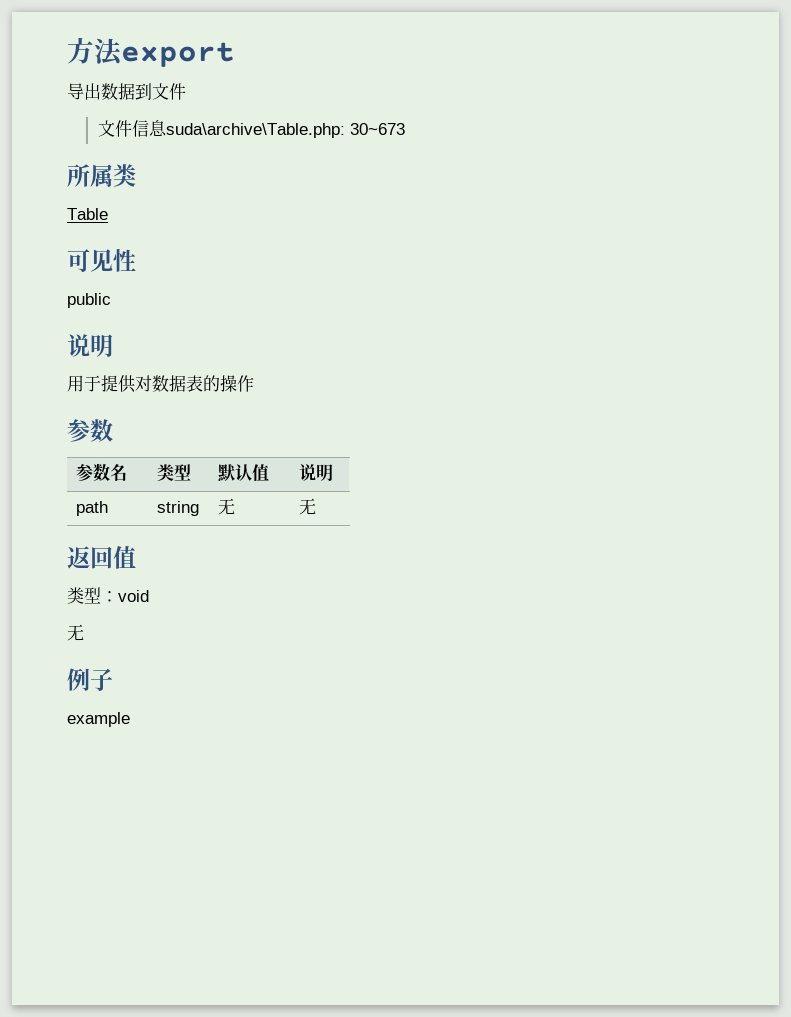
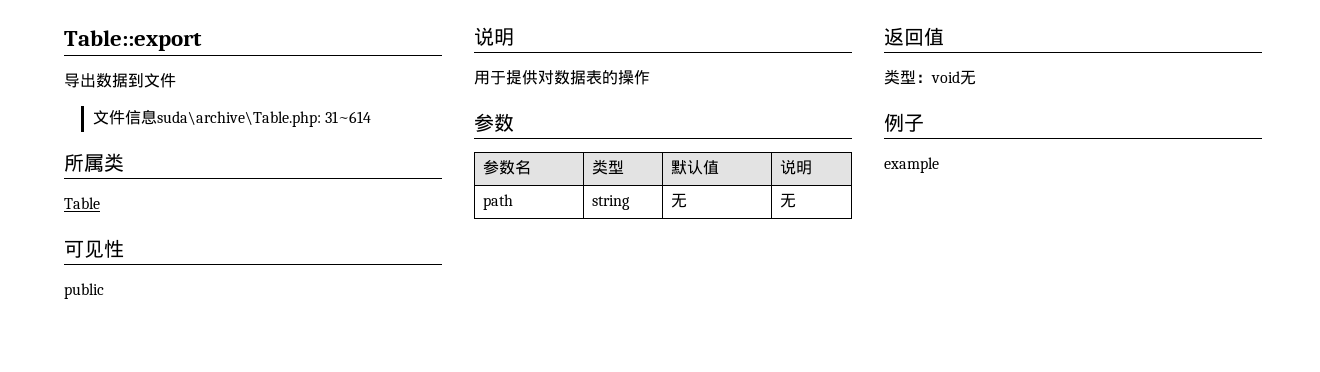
- 方法export
+ Table::export
- 文件信息suda\archive\Table.php: 30~673
+ 文件信息suda\archive\Table.php: 31~614
- 类型：void
- 无
+ 类型：void无

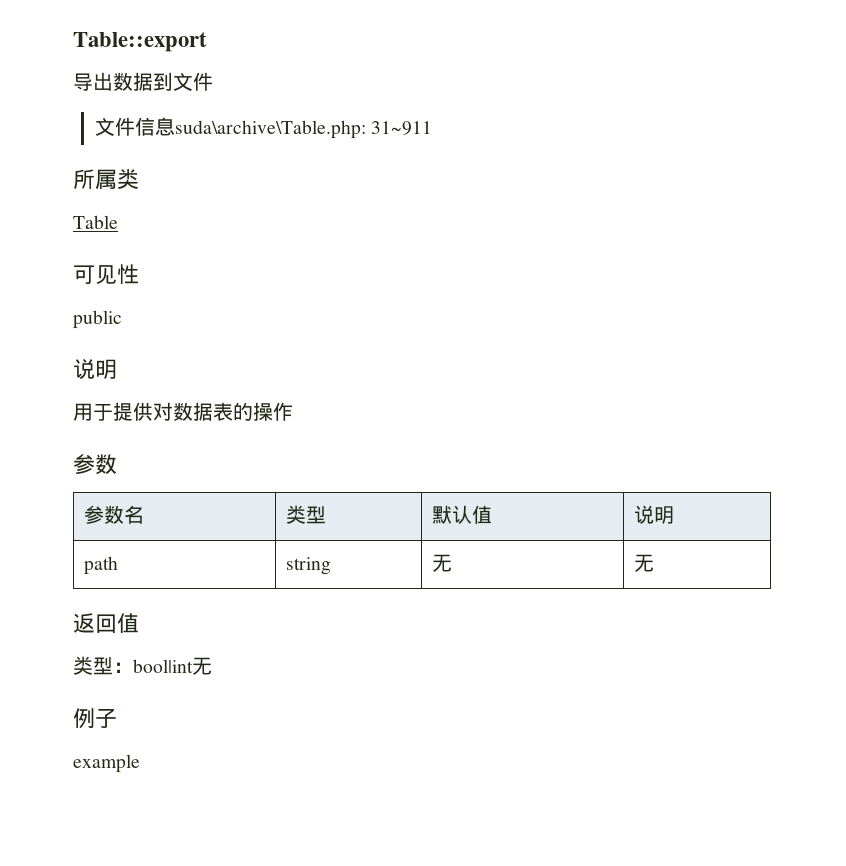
- 文件信息suda\archive\Table.php: 31~614
+ 文件信息suda\archive\Table.php: 31~911
- 类型：void无
+ 类型：bool|int无

